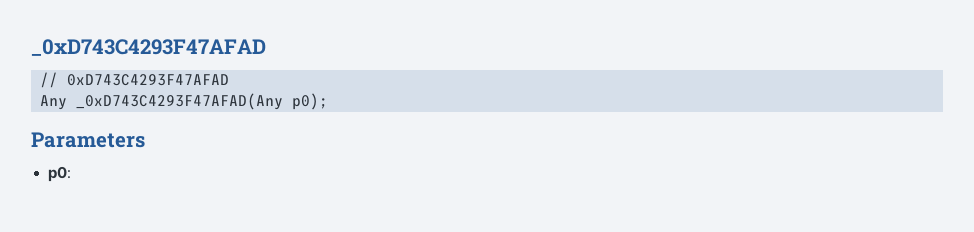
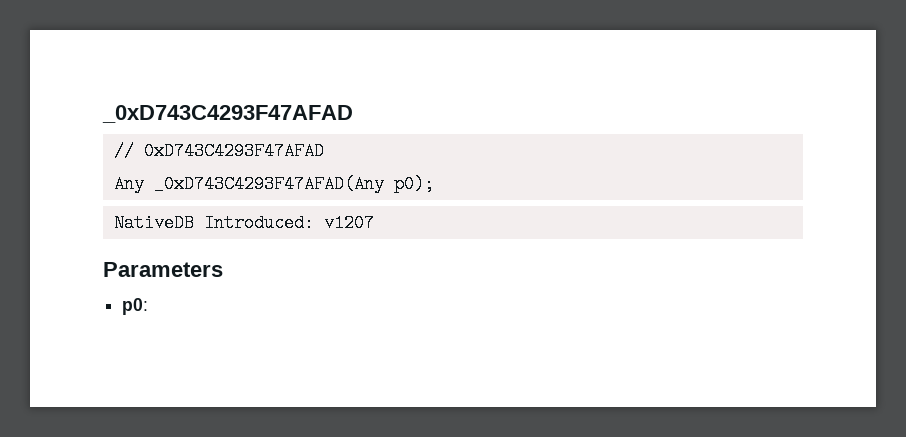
+ NativeDB Introduced: v1207

